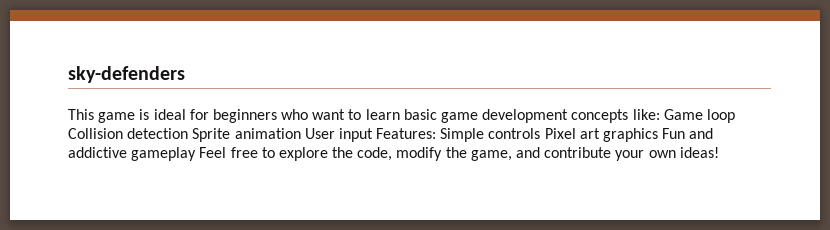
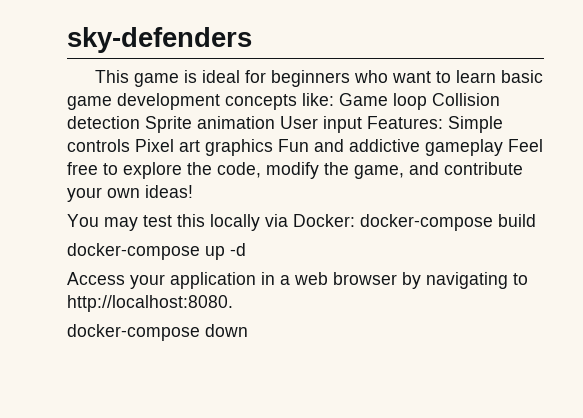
+ You may test this locally via Docker: docker-compose build
+ docker-compose up -d
+ Access your application in a web browser by navigating to http://localhost:8080.
+ docker-compose down

